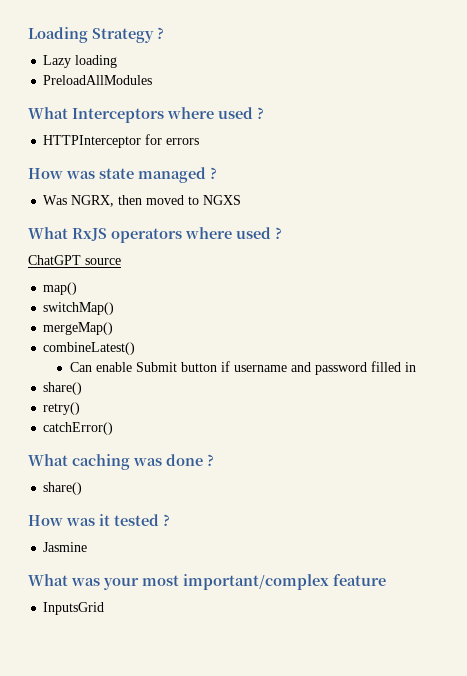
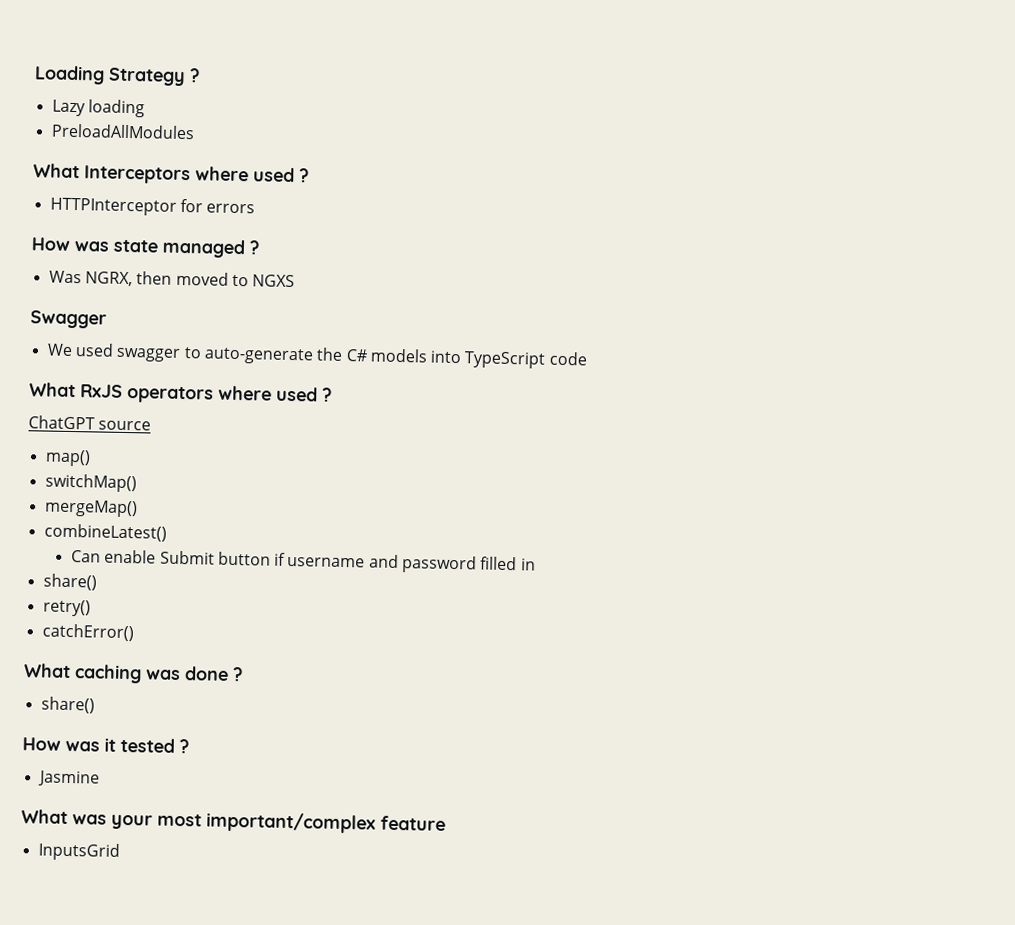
+ Swagger
+ We used swagger to auto-generate the C# models into TypeScript code

